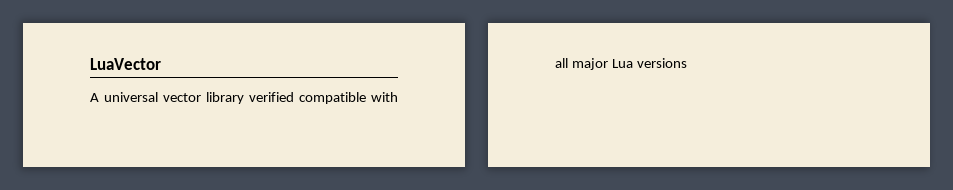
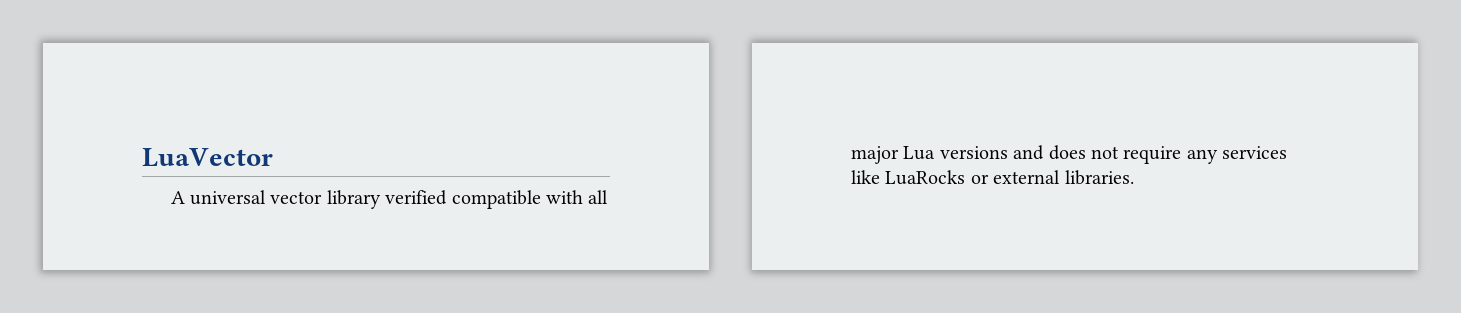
- A universal vector library verified compatible with all major Lua versions
+ A universal vector library verified compatible with all major Lua versions and does not require any services like LuaRocks or external libraries.

